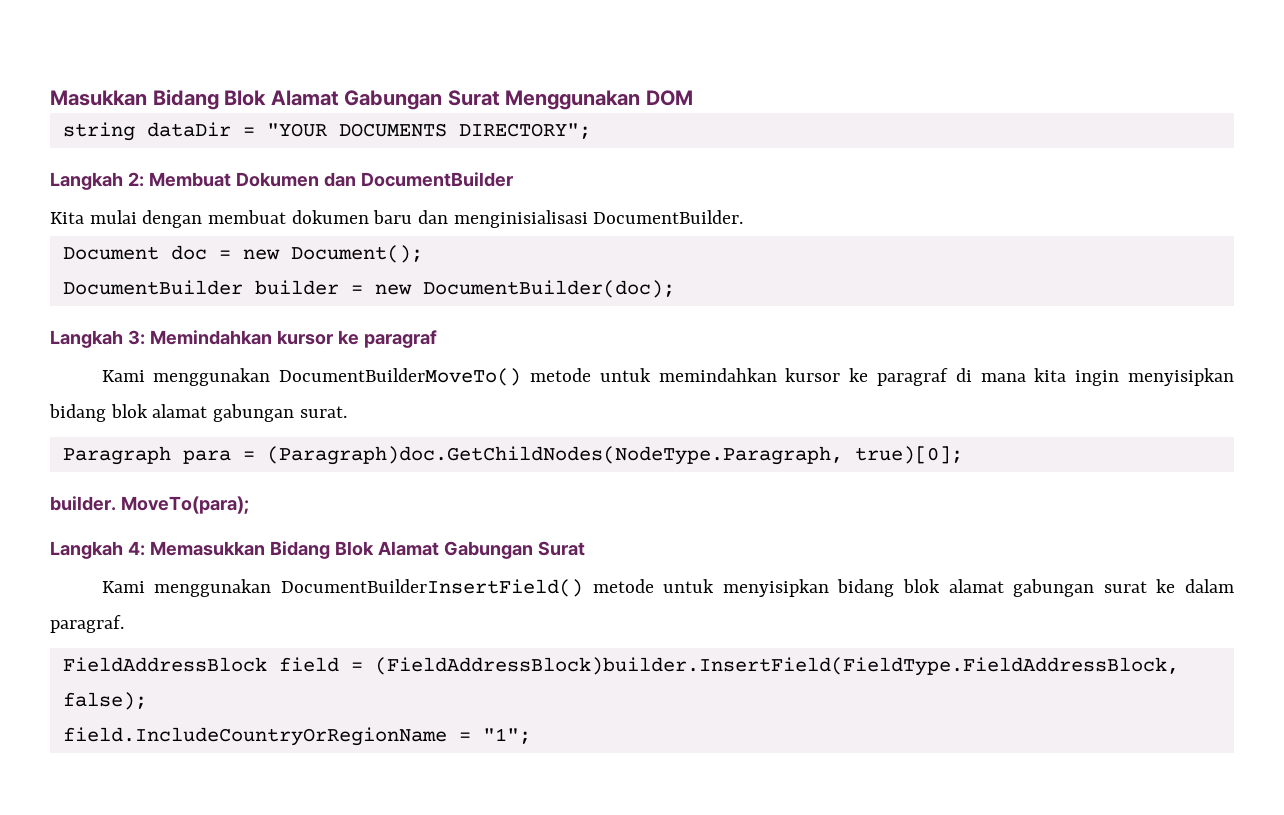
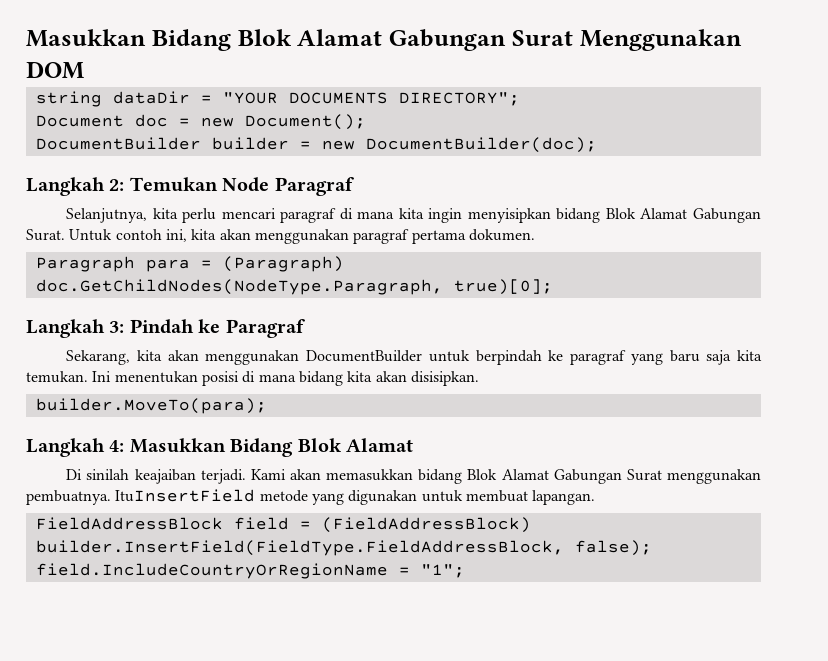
- Langkah 2: Membuat Dokumen dan DocumentBuilder
- Kita mulai dengan membuat dokumen baru dan menginisialisasi DocumentBuilder.
- Langkah 3: Memindahkan kursor ke paragraf
- Kami menggunakan DocumentBuilderMoveTo() metode untuk memindahkan kursor ke paragraf di mana kita ingin menyisipkan bidang blok alamat gabungan surat.
+ Langkah 2: Temukan Node Paragraf
+ Selanjutnya, kita perlu mencari paragraf di mana kita ingin menyisipkan bidang Blok Alamat Gabungan Surat. Untuk contoh ini, kita akan menggunakan paragraf pertama dokumen.
- Paragraph para = (Paragraph)doc.GetChildNodes(NodeType.Paragraph, true)[0];
+ Paragraph para = (Paragraph) doc.GetChildNodes(NodeType.Paragraph, true)[0];
- builder. MoveTo(para);
+ Langkah 3: Pindah ke Paragraf
+ Sekarang, kita akan menggunakan DocumentBuilder untuk berpindah ke paragraf yang baru saja kita temukan. Ini menentukan posisi di mana bidang kita akan disisipkan.
+ builder.MoveTo(para);
- Langkah 4: Memasukkan Bidang Blok Alamat Gabungan Surat
- Kami menggunakan DocumentBuilderInsertField() metode untuk menyisipkan bidang blok alamat gabungan surat ke dalam paragraf.
+ Langkah 4: Masukkan Bidang Blok Alamat
+ Di sinilah keajaiban terjadi. Kami akan memasukkan bidang Blok Alamat Gabungan Surat menggunakan pembuatnya. ItuInsertField metode yang digunakan untuk membuat lapangan.
- FieldAddressBlock field = (FieldAddressBlock)builder.InsertField(FieldType.FieldAddressBlock, false);
+ FieldAddressBlock field = (FieldAddressBlock) builder.InsertField(FieldType.FieldAddressBlock, false);

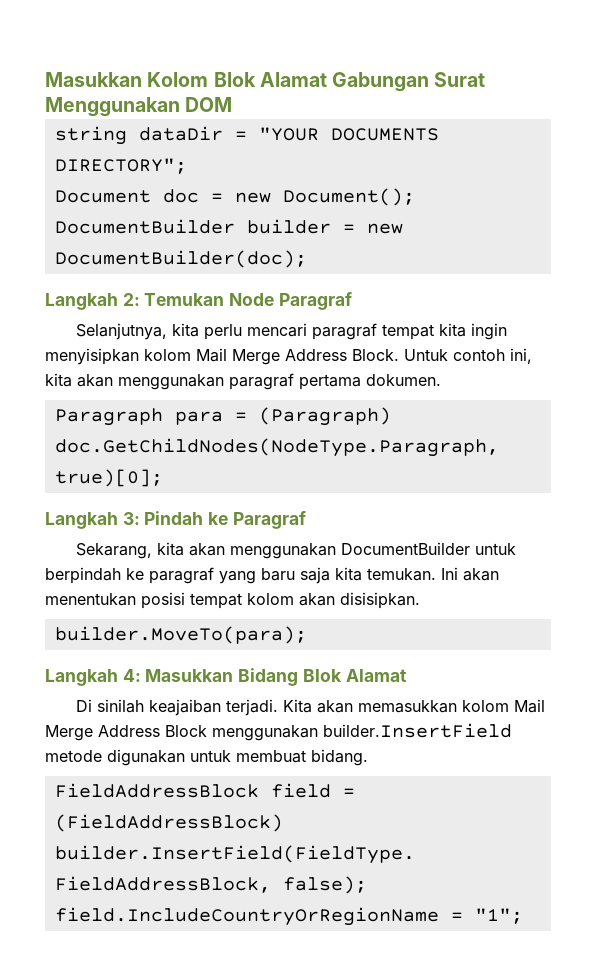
- Masukkan Bidang Blok Alamat Gabungan Surat Menggunakan DOM
+ Masukkan Kolom Blok Alamat Gabungan Surat Menggunakan DOM
- Selanjutnya, kita perlu mencari paragraf di mana kita ingin menyisipkan bidang Blok Alamat Gabungan Surat.
+ Selanjutnya, kita perlu mencari paragraf tempat kita ingin menyisipkan kolom Mail Merge Address Block.
- Ini menentukan posisi di mana bidang kita akan disisipkan.
+ Ini akan menentukan posisi tempat kolom akan disisipkan.
- Kami akan memasukkan bidang Blok Alamat Gabungan Surat menggunakan pembuatnya. ItuInsertField metode yang digunakan untuk membuat lapangan.
+ Kita akan memasukkan kolom Mail Merge Address Block menggunakan builder.InsertField metode digunakan untuk membuat bidang.

